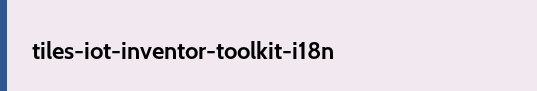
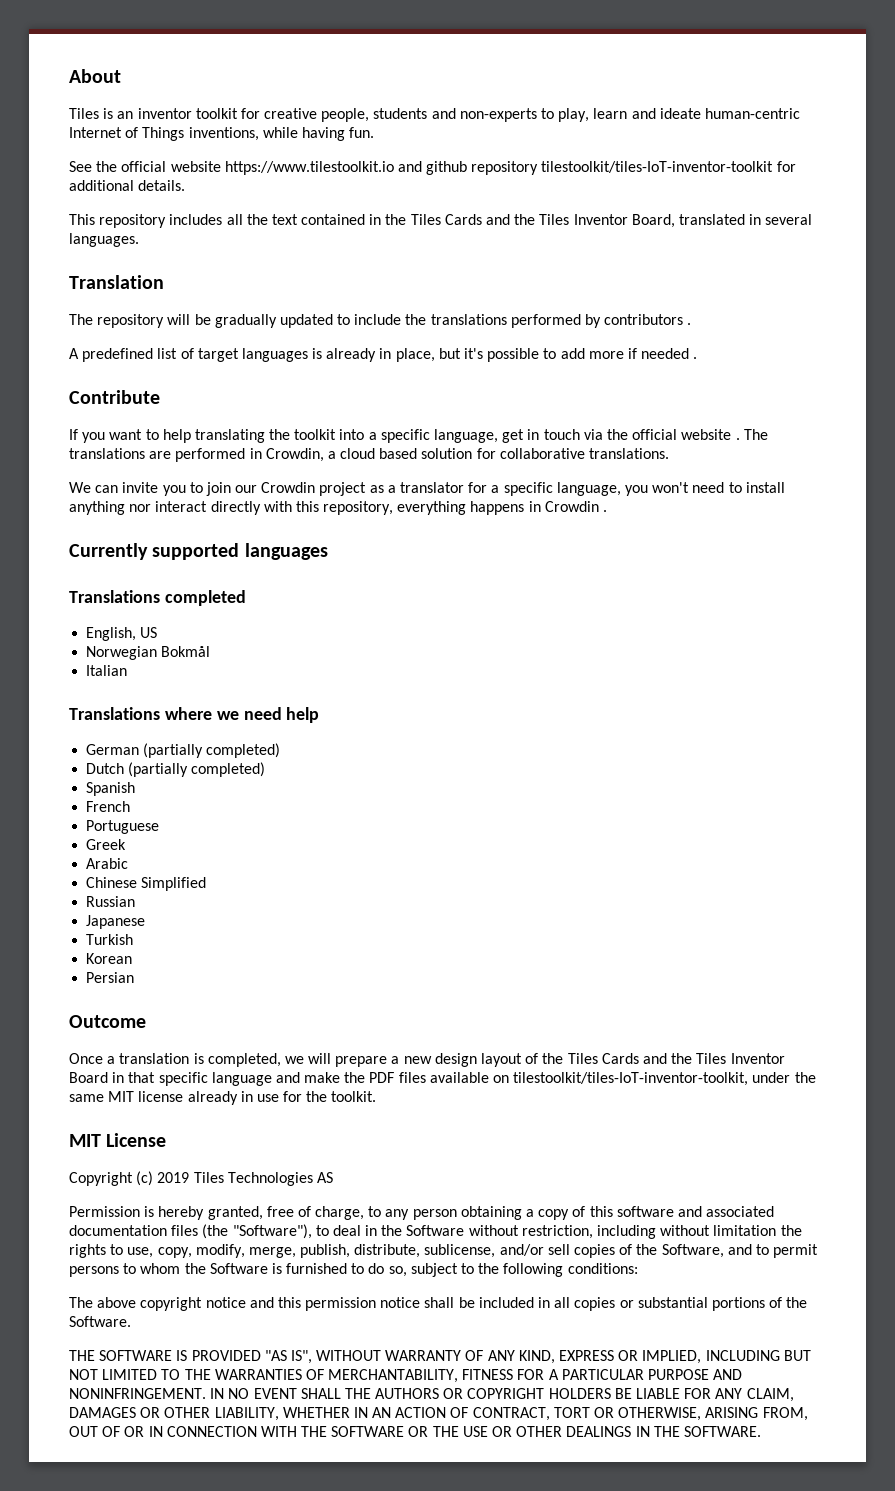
- tiles-iot-inventor-toolkit-i18n
+ About
+ Tiles is an inventor toolkit for creative people, students and non-experts to play, learn and ideate human-centric Internet of Things inventions, while having fun.
+ See the official website https://www.tilestoolkit.io and github repository tilestoolkit/tiles-IoT-inventor-toolkit for additional details.
+ This repository includes all the text contained in the Tiles Cards and the Tiles Inventor Board, translated in several languages.
+ Translation
+ The repository will be gradually updated to include the translations performed by contributors .
+ A predefined list of target languages is already in place, but it's possible to add more if needed .
+ Contribute
+ If you want to help translating the toolkit into a specific language, get in touch via the official website . The translations are performed in Crowdin, a cloud based solution for collaborative translations.
+ We can invite you to join our Crowdin project as a translator for a specific language, you won't need to install anything nor interact directly with this repository, everything happens in Crowdin .
+ Currently supported languages
+ Translations completed
+ English, US
+ Norwegian Bokmål
+ Italian
+ Translations where we need help
+ German (partially completed)
+ Dutch (partially completed)
+ Spanish
+ French
+ Portuguese
+ Greek
+ Arabic
+ Chinese Simplified
+ Russian
+ Japanese
+ Turkish
+ Korean
+ Persian
+ Outcome
+ Once a translation is completed, we will prepare a new design layout of the Tiles Cards and the Tiles Inventor Board in that specific language and make the PDF files available on tilestoolkit/tiles-IoT-inventor-toolkit, under the same MIT license already in use for the toolkit.
+ MIT License
+ Copyright (c) 2019 Tiles Technologies AS
+ Permission is hereby granted, free of charge, to any person obtaining a copy of this software and associated documentation files (the "Software"), to deal in the Software without restriction, including without limitation the rights to use, copy, modify, merge, publish, distribute, sublicense, and/or sell copies of the Software, and to permit persons to whom the Software is furnished to do so, subject to the following conditions:
+ The above copyright notice and this permission notice shall be included in all copies or substantial portions of the Software.
+ THE SOFTWARE IS PROVIDED "AS IS", WITHOUT WARRANTY OF ANY KIND, EXPRESS OR IMPLIED, INCLUDING BUT NOT LIMITED TO THE WARRANTIES OF MERCHANTABILITY, FITNESS FOR A PARTICULAR PURPOSE AND NONINFRINGEMENT. IN NO EVENT SHALL THE AUTHORS OR COPYRIGHT HOLDERS BE LIABLE FOR ANY CLAIM, DAMAGES OR OTHER LIABILITY, WHETHER IN AN ACTION OF CONTRACT, TORT OR OTHERWISE, ARISING FROM, OUT OF OR IN CONNECTION WITH THE SOFTWARE OR THE USE OR OTHER DEALINGS IN THE SOFTWARE.

